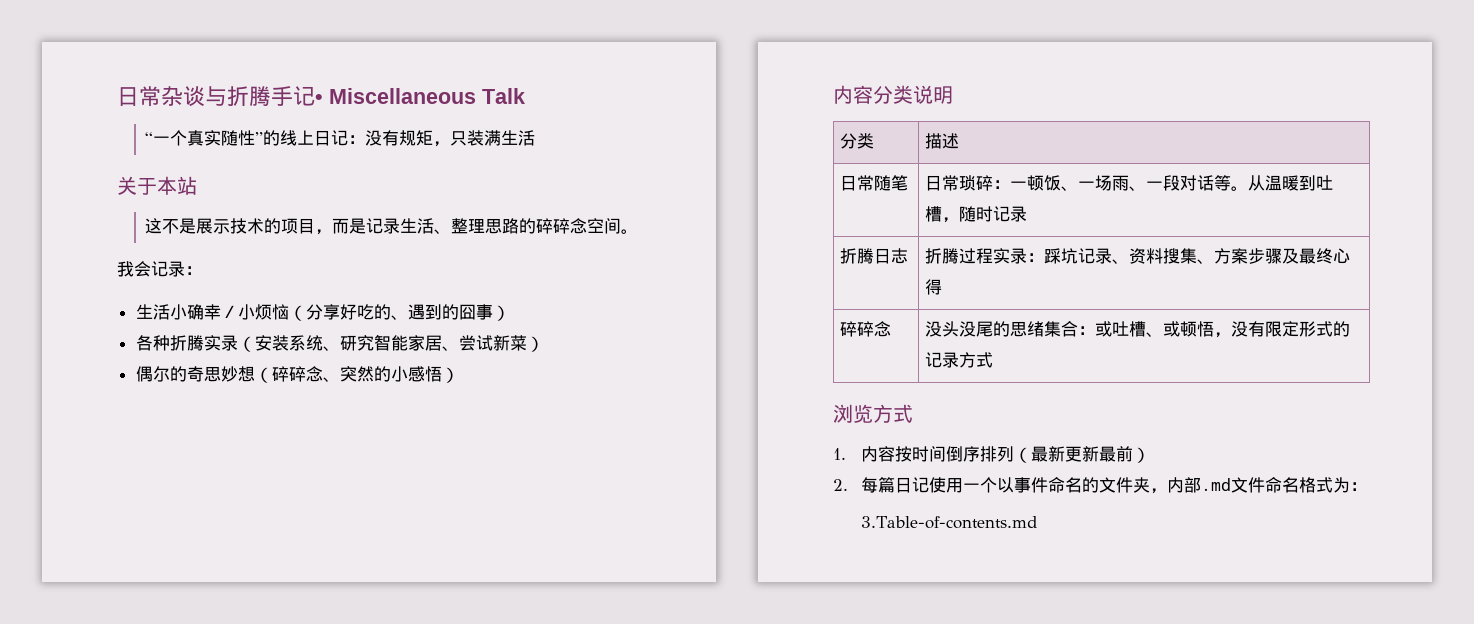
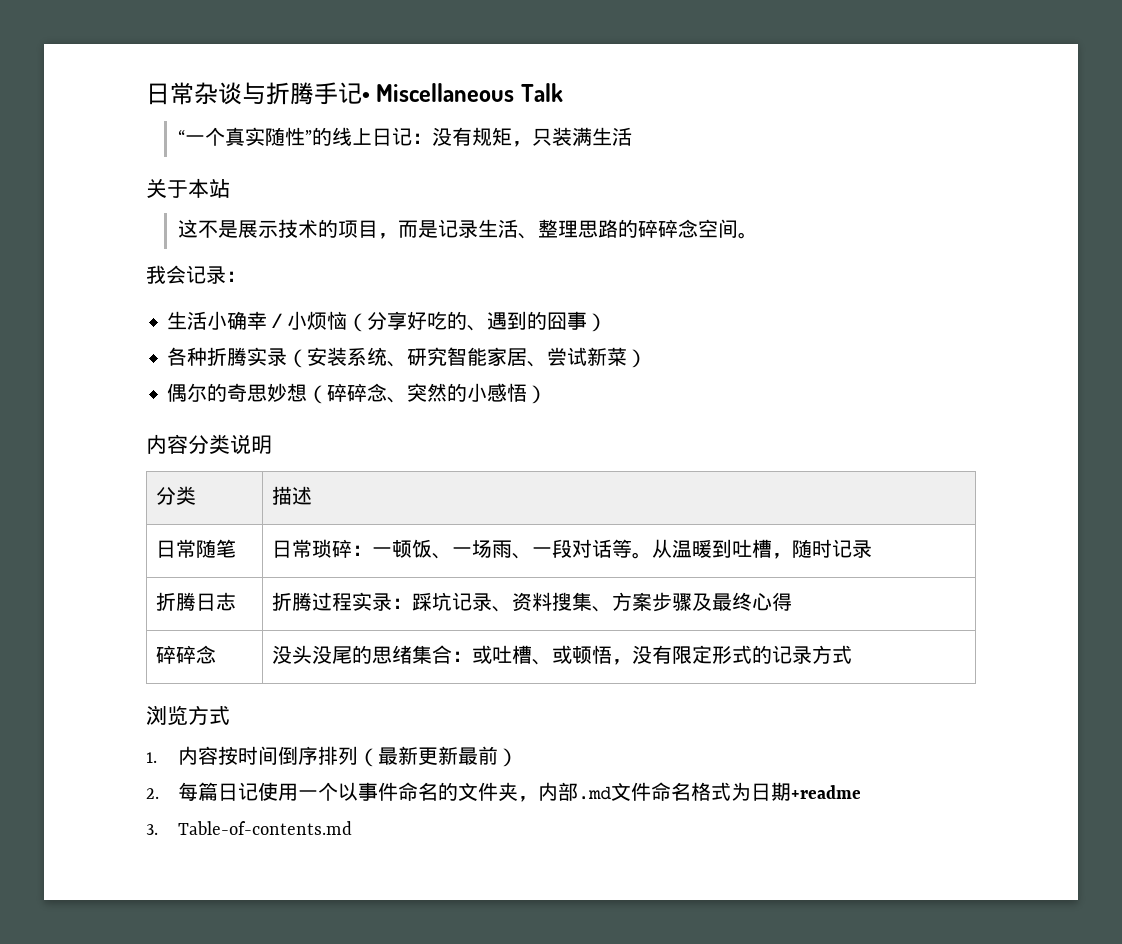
- 2.每篇日记使用一个以事件命名的文件夹，内部.md文件命名格式为：
- 3.Table-of-contents.md
+ 2.每篇日记使用一个以事件命名的文件夹，内部.md文件命名格式为日期+readme
+ 3. Table-of-contents.md

